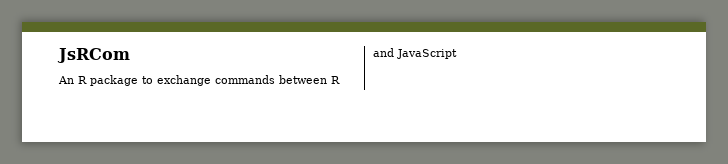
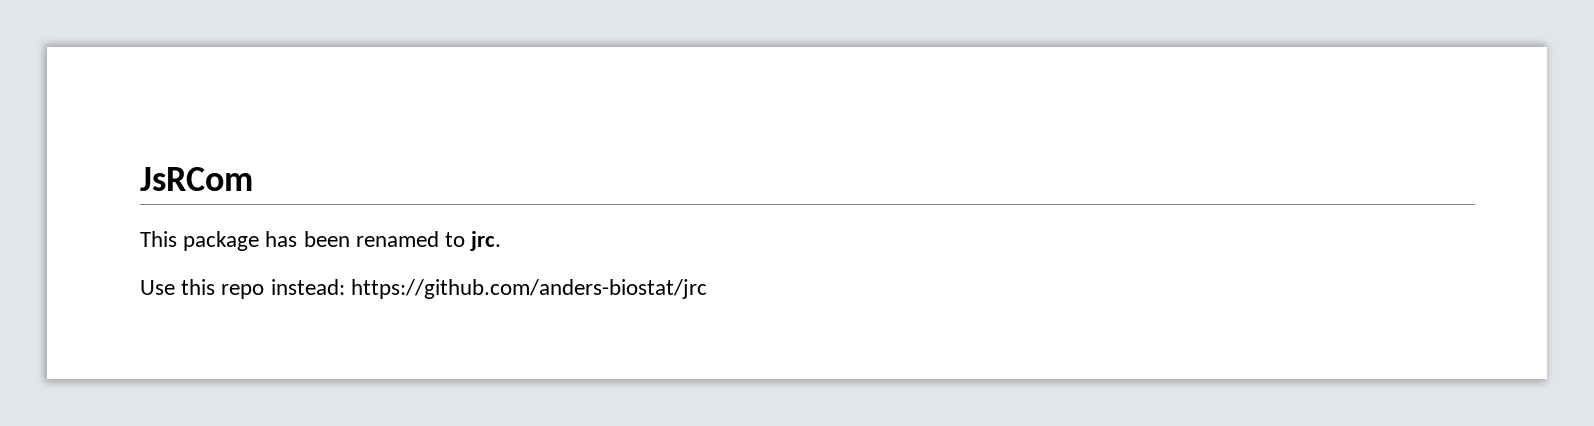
- An R package to exchange commands between R and JavaScript
+ This package has been renamed to jrc.
+ Use this repo instead: https://github.com/anders-biostat/jrc

